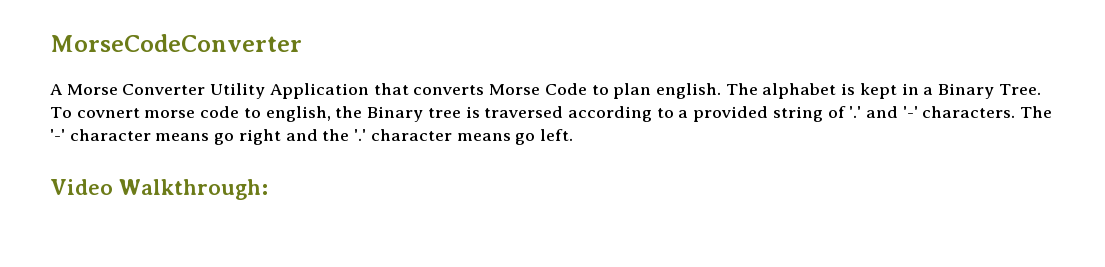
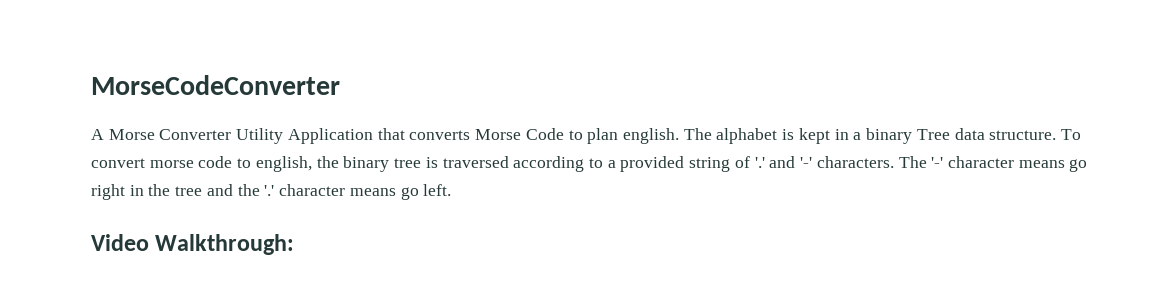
- The alphabet is kept in a Binary Tree. To covnert morse code to english, the Binary tree is traversed according to a provided string of '.' and '-' characters.
+ The alphabet is kept in a binary Tree data structure. To convert morse code to english, the binary tree is traversed according to a provided string of '.' and '-' characters.
- The '-' character means go right and the '.' character means go left.
+ The '-' character means go right in the tree and the '.' character means go left.

